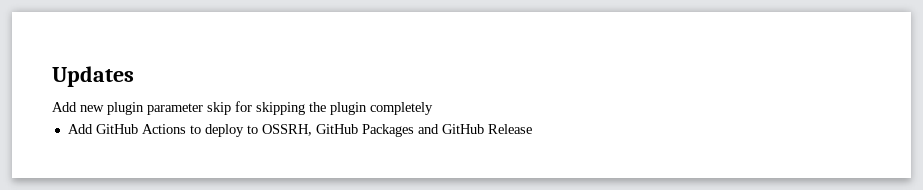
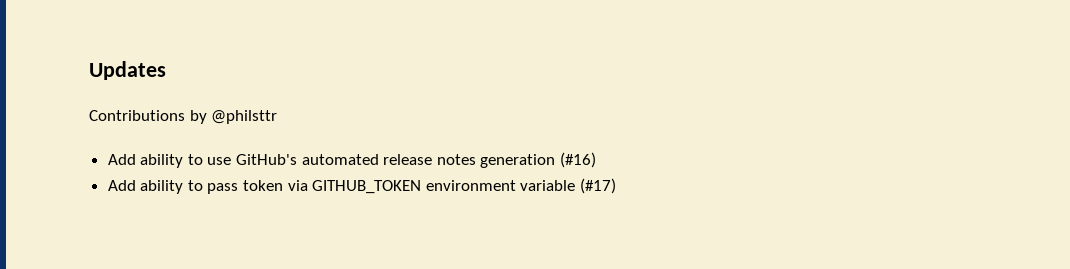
- Add new plugin parameter skip for skipping the plugin completely
- Add GitHub Actions to deploy to OSSRH, GitHub Packages and GitHub Release
+ Contributions by @philsttr
+ Add ability to use GitHub's automated release notes generation (#16)
+ Add ability to pass token via GITHUB_TOKEN environment variable (#17)

